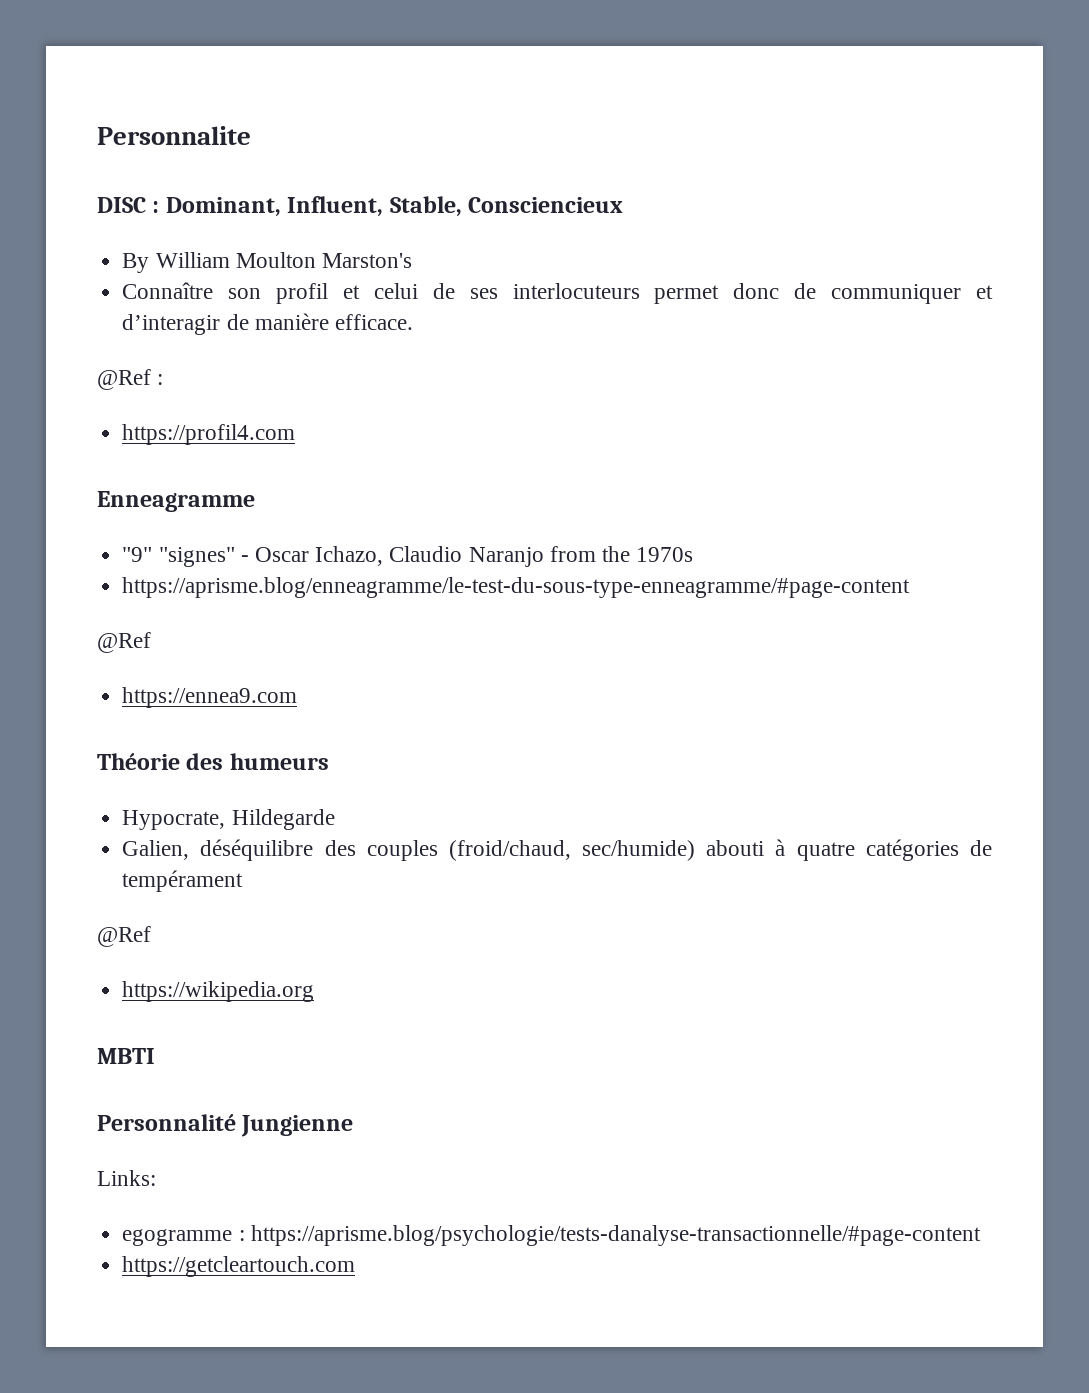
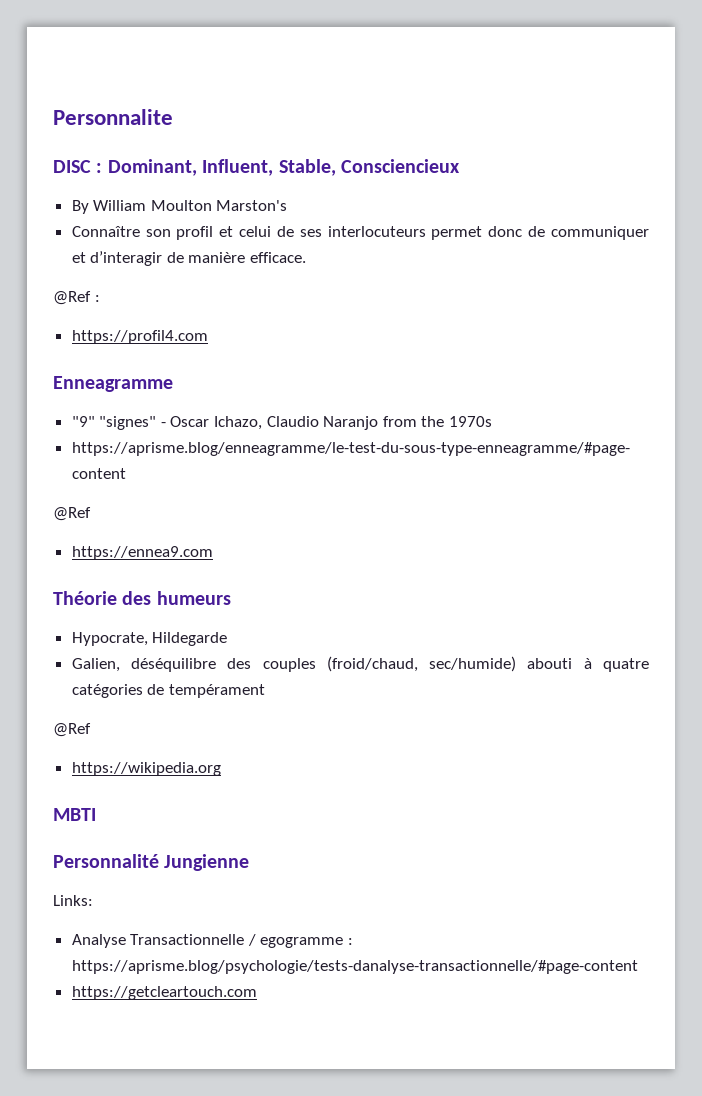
- egogramme : https://aprisme.blog/psychologie/tests-danalyse-transactionnelle/#page-content
+ Analyse Transactionnelle / egogramme : https://aprisme.blog/psychologie/tests-danalyse-transactionnelle/#page-content

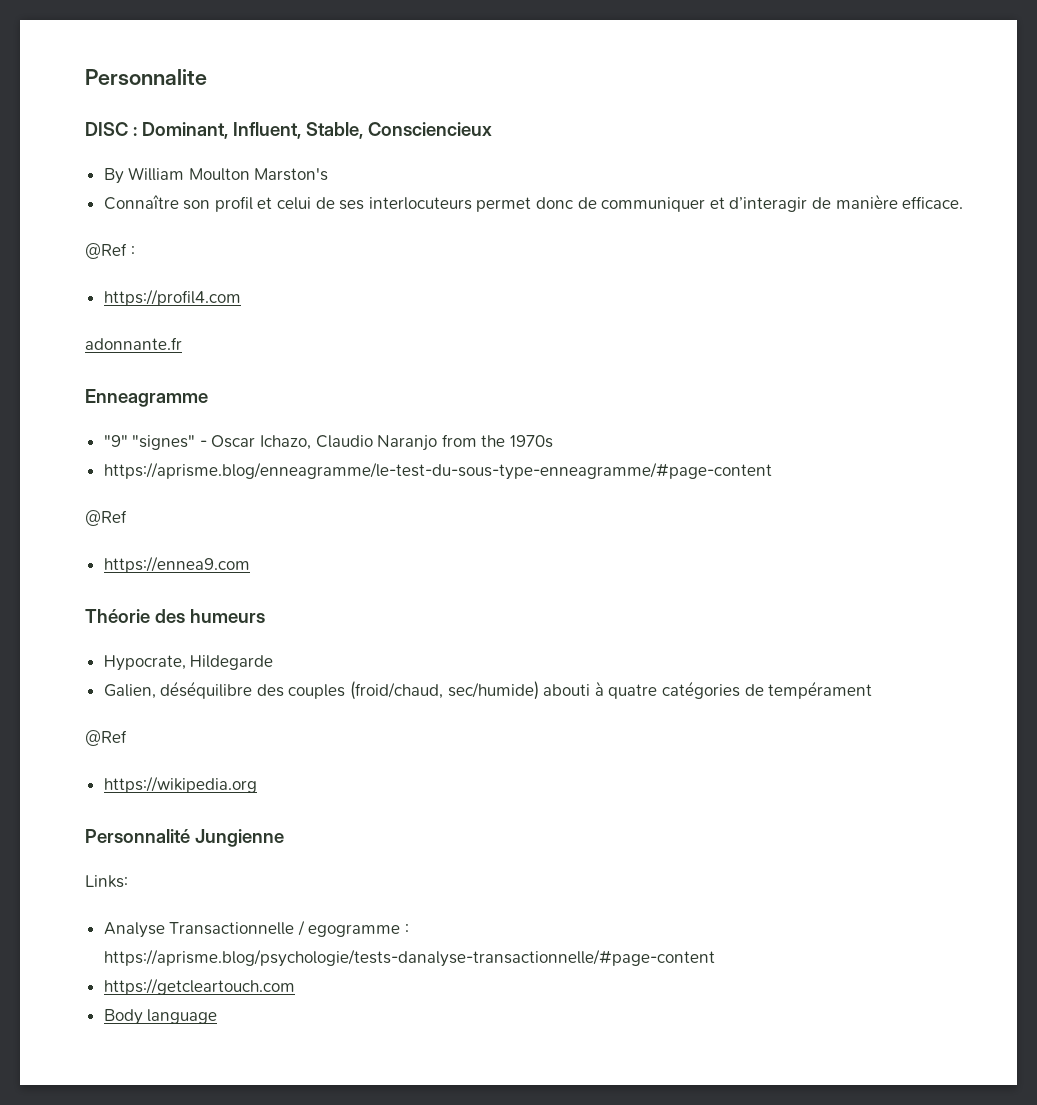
+ adonnante.fr
- MBTI
+ Body language

